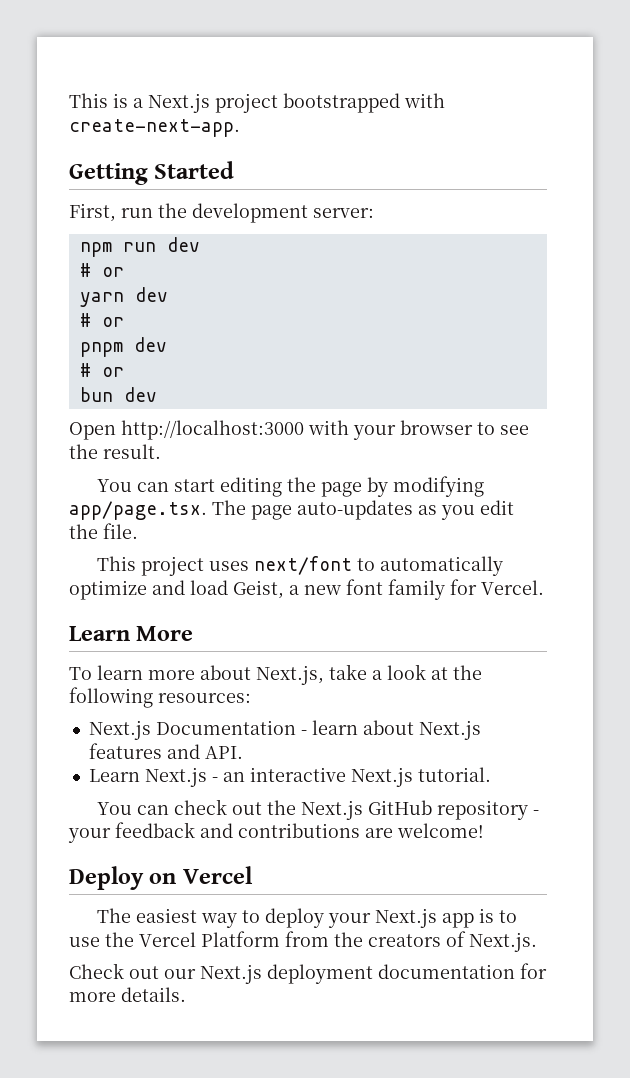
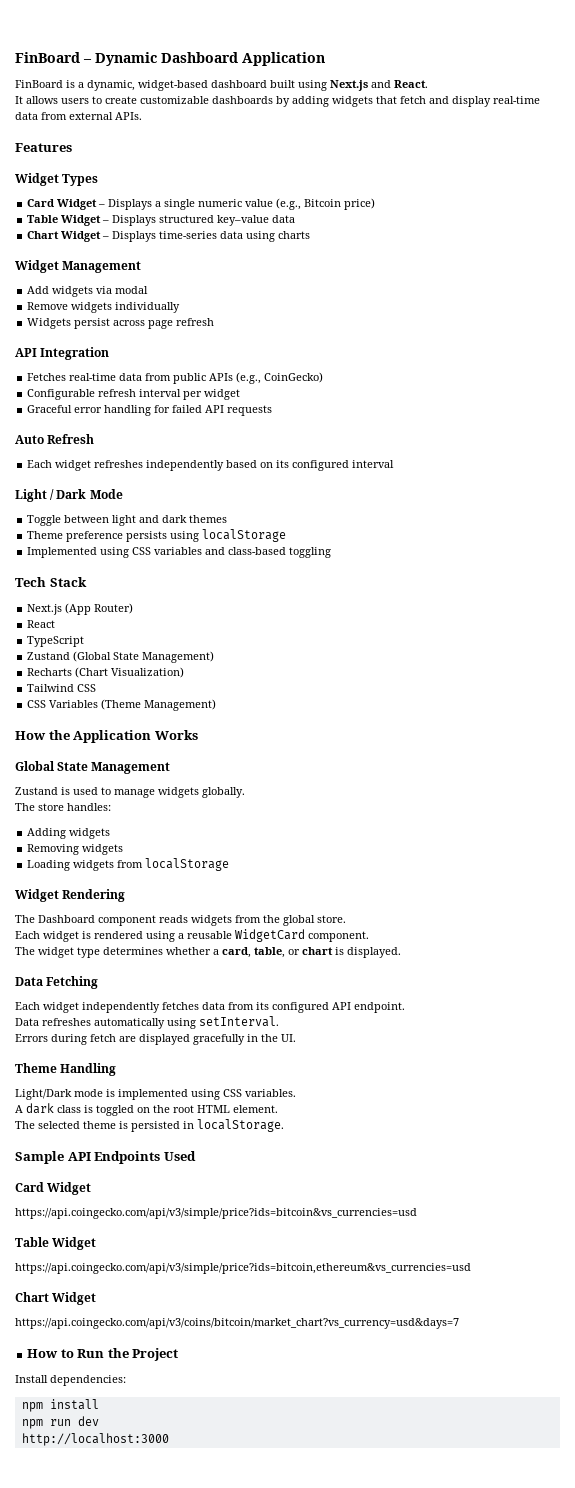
- This is a Next.js project bootstrapped with create-next-app.
- Getting Started
- First, run the development server:
+ FinBoard – Dynamic Dashboard Application
+ FinBoard is a dynamic, widget-based dashboard built using Next.js and React.
+ It allows users to create customizable dashboards by adding widgets that fetch and display real-time data from external APIs.
+ Features
+ Widget Types
+ Card Widget – Displays a single numeric value (e.g., Bitcoin price)
+ Table Widget – Displays structured key–value data
+ Chart Widget – Displays time-series data using charts
+ Widget Management
+ Add widgets via modal
+ Remove widgets individually
+ Widgets persist across page refresh
+ API Integration
+ Fetches real-time data from public APIs (e.g., CoinGecko)
+ Configurable refresh interval per widget
+ Graceful error handling for failed API requests
+ Auto Refresh
+ Each widget refreshes independently based on its configured interval
+ Light / Dark Mode
+ Toggle between light and dark themes
+ Theme preference persists using localStorage
+ Implemented using CSS variables and class-based toggling
+ Tech Stack
+ Next.js (App Router)
+ React
+ TypeScript
+ Zustand (Global State Management)
+ Recharts (Chart Visualization)
+ Tailwind CSS
+ CSS Variables (Theme Management)
+ How the Application Works
+ Global State Management
+ Zustand is used to manage widgets globally.
+ The store handles:
+ Adding widgets
+ Removing widgets
+ Loading widgets from localStorage
+ Widget Rendering
+ The Dashboard component reads widgets from the global store.
+ Each widget is rendered using a reusable WidgetCard component.
+ The widget type determines whether a card, table, or chart is displayed.
+ Data Fetching
+ Each widget independently fetches data from its configured API endpoint.
+ Data refreshes automatically using setInterval.
+ Errors during fetch are displayed gracefully in the UI.
+ Theme Handling
+ Light/Dark mode is implemented using CSS variables.
+ A dark class is toggled on the root HTML element.
+ The selected theme is persisted in localStorage.
+ Sample API Endpoints Used
+ Card Widget
+ https://api.coingecko.com/api/v3/simple/price?ids=bitcoin&vs_currencies=usd
+ Table Widget
+ https://api.coingecko.com/api/v3/simple/price?ids=bitcoin,ethereum&vs_currencies=usd
+ Chart Widget
+ https://api.coingecko.com/api/v3/coins/bitcoin/market_chart?vs_currency=usd&days=7
+ How to Run the Project
+ Install dependencies:
+ npm install
  npm run dev
- # or
- yarn dev
- # or
- pnpm dev
- # or
- bun dev
- Open http://localhost:3000 with your browser to see the result.
- You can start editing the page by modifying app/page.tsx. The page auto-updates as you edit the file.
- This project uses next/font to automatically optimize and load Geist, a new font family for Vercel.
- Learn More
- To learn more about Next.js, take a look at the following resources:
- Next.js Documentation - learn about Next.js features and API.
- Learn Next.js - an interactive Next.js tutorial.
- You can check out the Next.js GitHub repository - your feedback and contributions are welcome!
- Deploy on Vercel
- The easiest way to deploy your Next.js app is to use the Vercel Platform from the creators of Next.js.
- Check out our Next.js deployment documentation for more details.
+ http://localhost:3000

